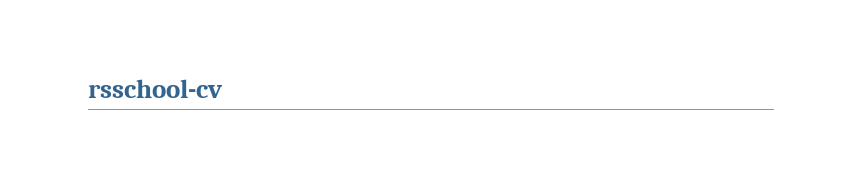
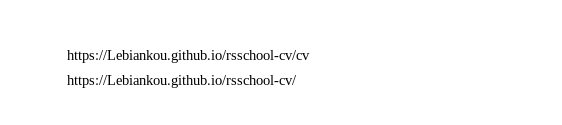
- rsschool-cv
+ https://Lebiankou.github.io/rsschool-cv/cv
+ https://Lebiankou.github.io/rsschool-cv/

